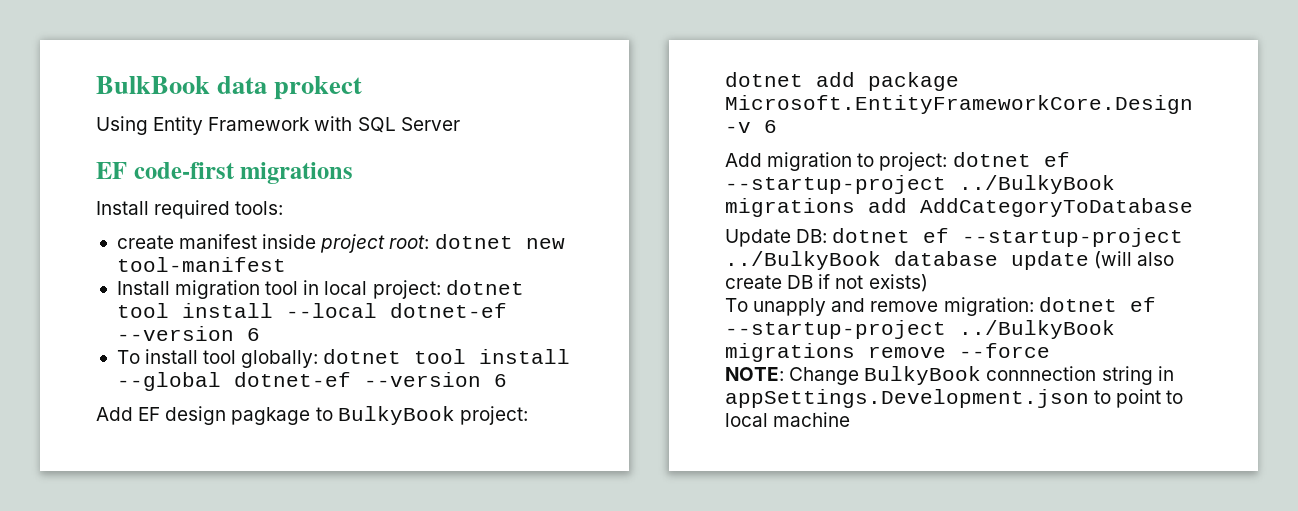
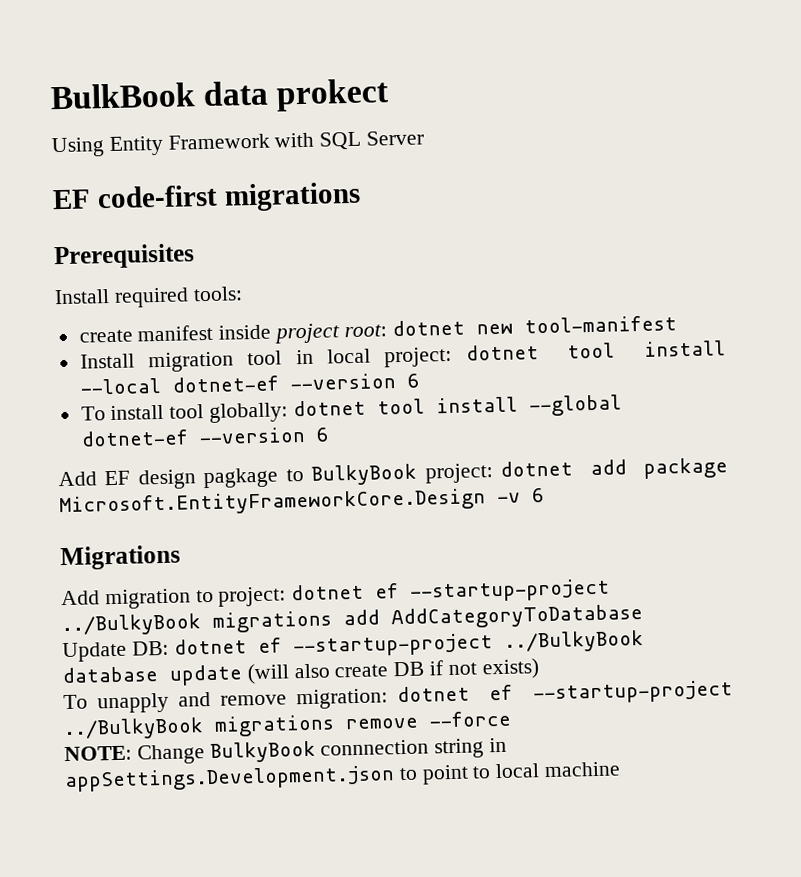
+ Prerequisites
+ Migrations

